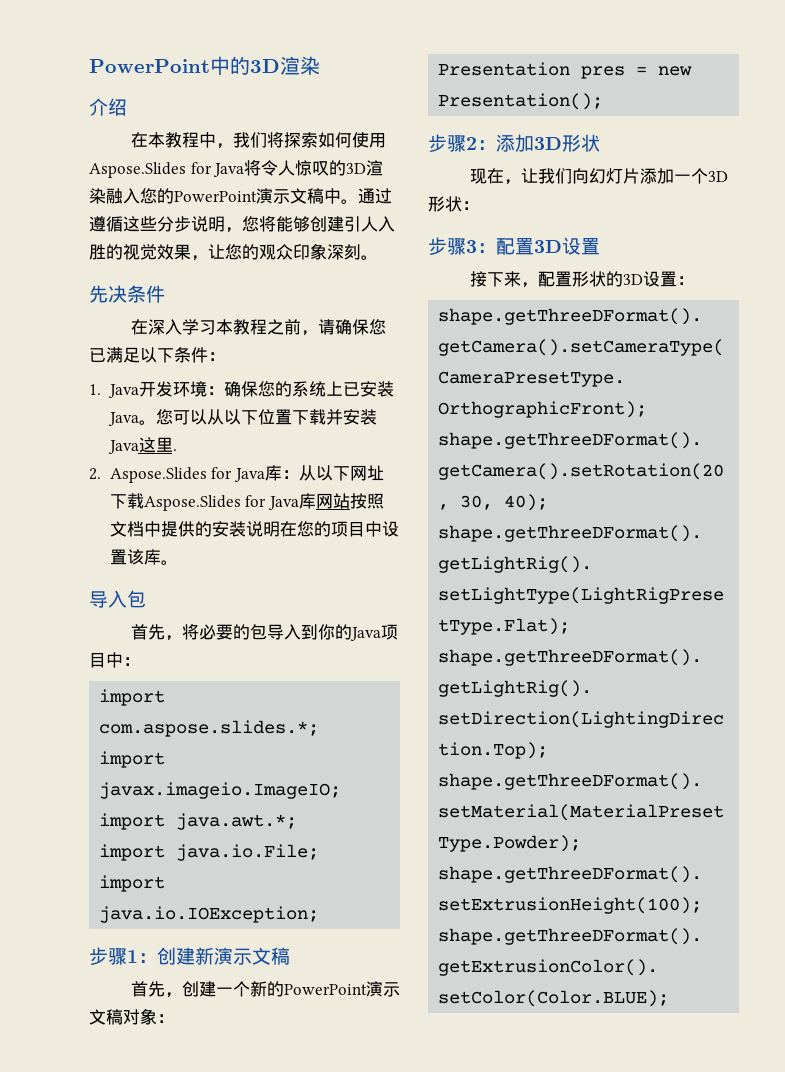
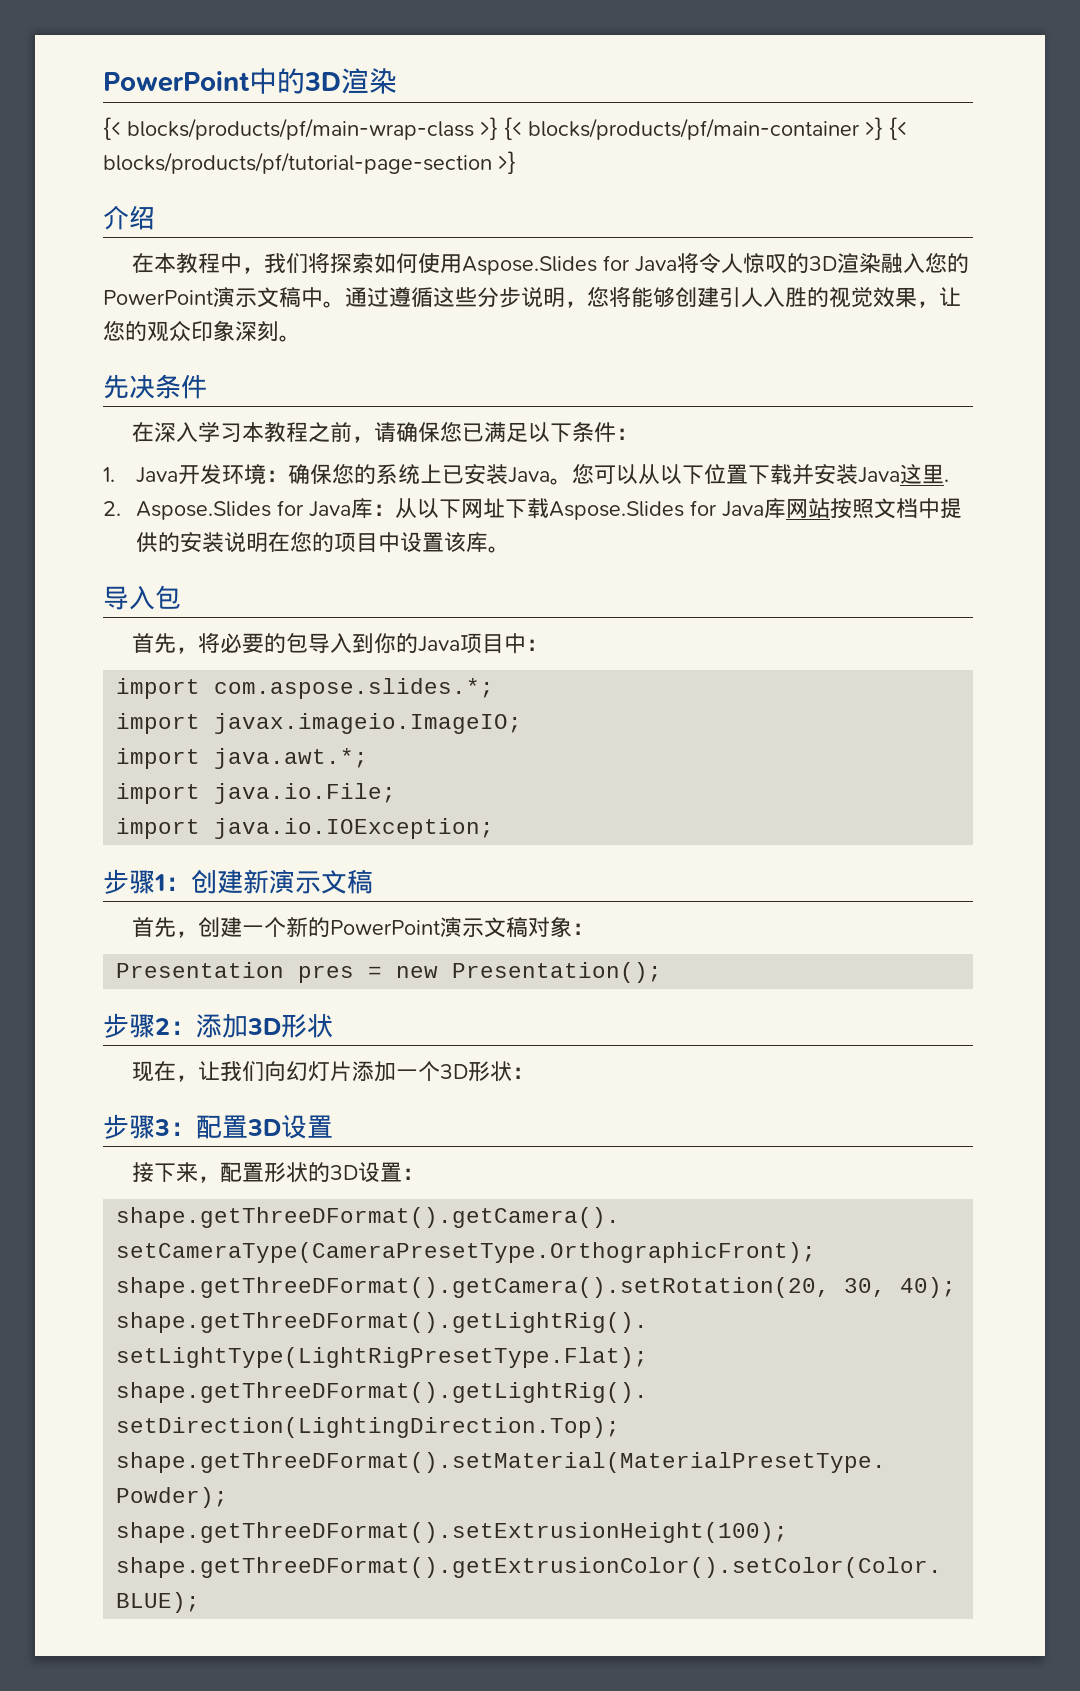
+ {< blocks/products/pf/main-wrap-class >} {< blocks/products/pf/main-container >} {< blocks/products/pf/tutorial-page-section >}

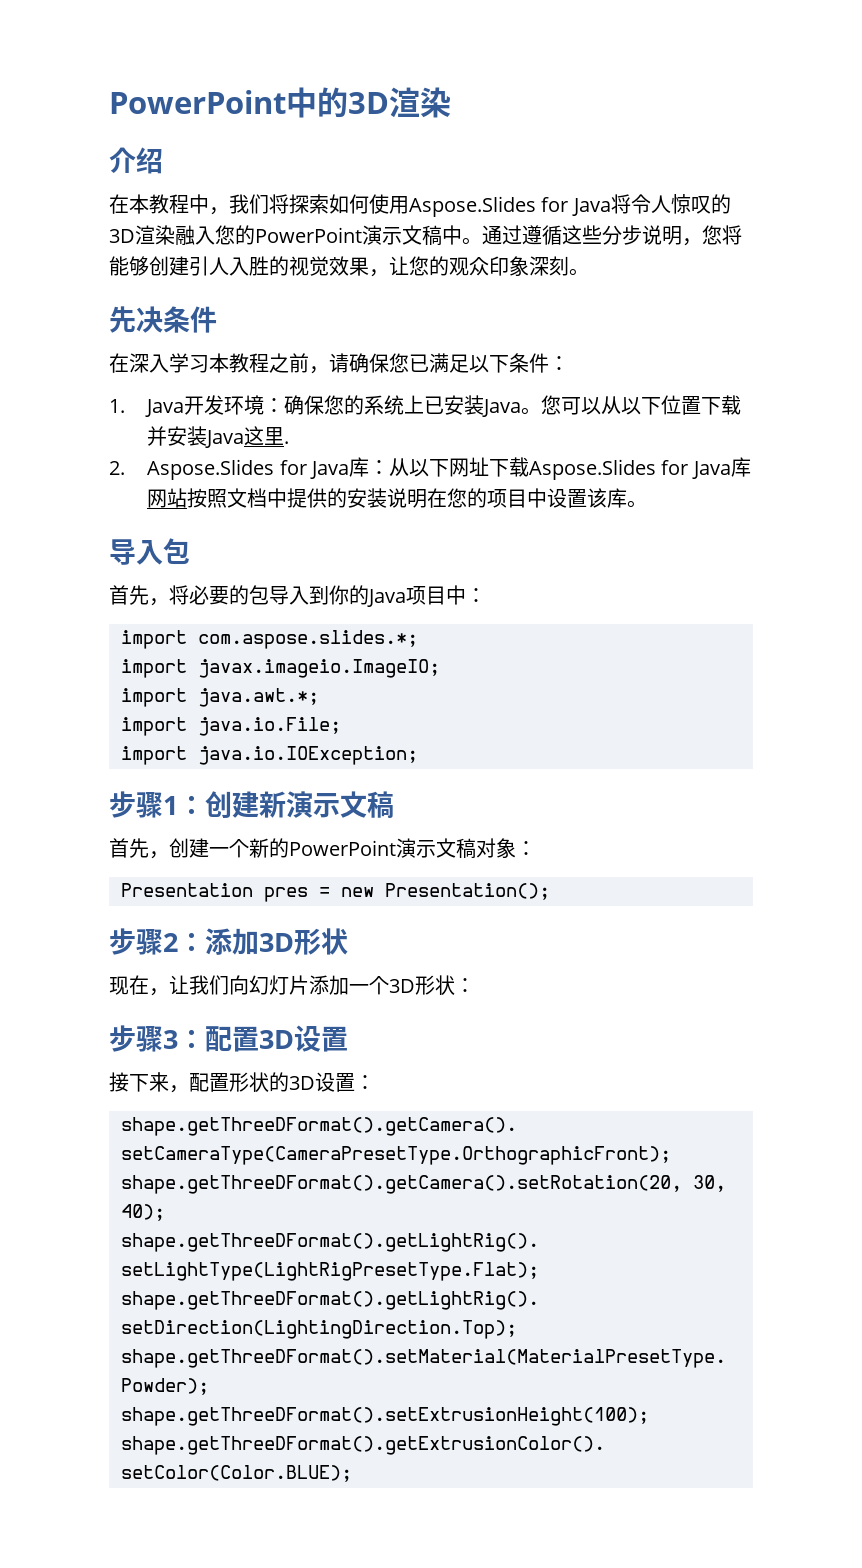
- {< blocks/products/pf/main-wrap-class >} {< blocks/products/pf/main-container >} {< blocks/products/pf/tutorial-page-section >}

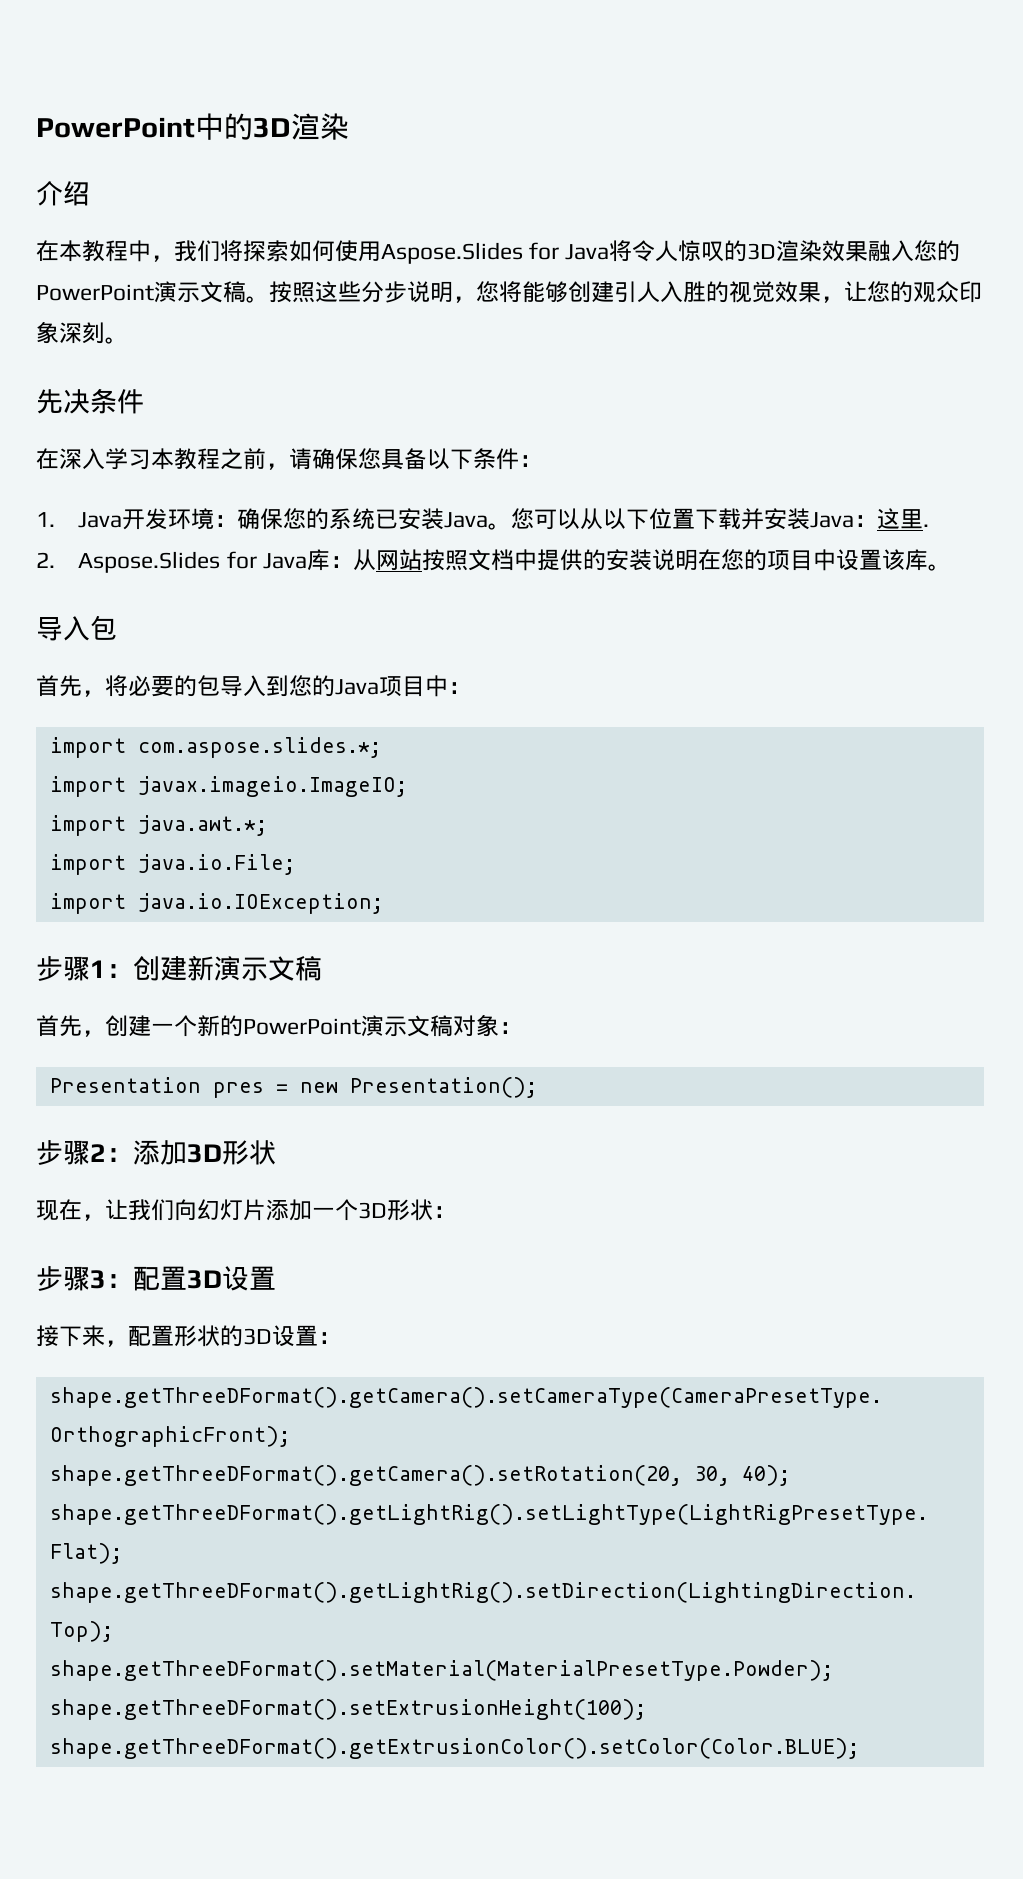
- 在本教程中，我们将探索如何使用Aspose.Slides for Java将令人惊叹的3D渲染融入您的PowerPoint演示文稿中。通过遵循这些分步说明，您将能够创建引人入胜的视觉效果，让您的观众印象深刻。
+ 在本教程中，我们将探索如何使用Aspose.Slides for Java将令人惊叹的3D渲染效果融入您的PowerPoint演示文稿。按照这些分步说明，您将能够创建引人入胜的视觉效果，让您的观众印象深刻。
- 在深入学习本教程之前，请确保您已满足以下条件：
+ 在深入学习本教程之前，请确保您具备以下条件：
- 1. Java开发环境：确保您的系统上已安装Java。
+ 1. Java开发环境：确保您的系统已安装Java。
- 您可以从以下位置下载并安装Java这里.
+ 您可以从以下位置下载并安装Java：这里.
- 2. Aspose.Slides for Java库：从以下网址下载Aspose.Slides for Java库网站按照文档中提供的安装说明在您的项目中设置该库。
+ 2. Aspose.Slides for Java库：从网站按照文档中提供的安装说明在您的项目中设置该库。
- 首先，将必要的包导入到你的Java项目中：
+ 首先，将必要的包导入到您的Java项目中：

